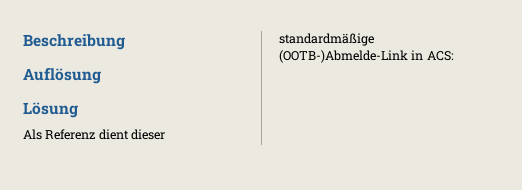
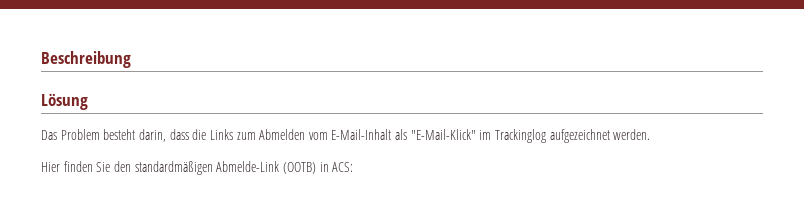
- Auflösung
- Als Referenz dient dieser standardmäßige (OOTB-)Abmelde-Link in ACS:
+ Das Problem besteht darin, dass die Links zum Abmelden vom E-Mail-Inhalt als "E-Mail-Klick" im Trackinglog aufgezeichnet werden.
+ Hier finden Sie den standardmäßigen Abmelde-Link (OOTB) in ACS:

